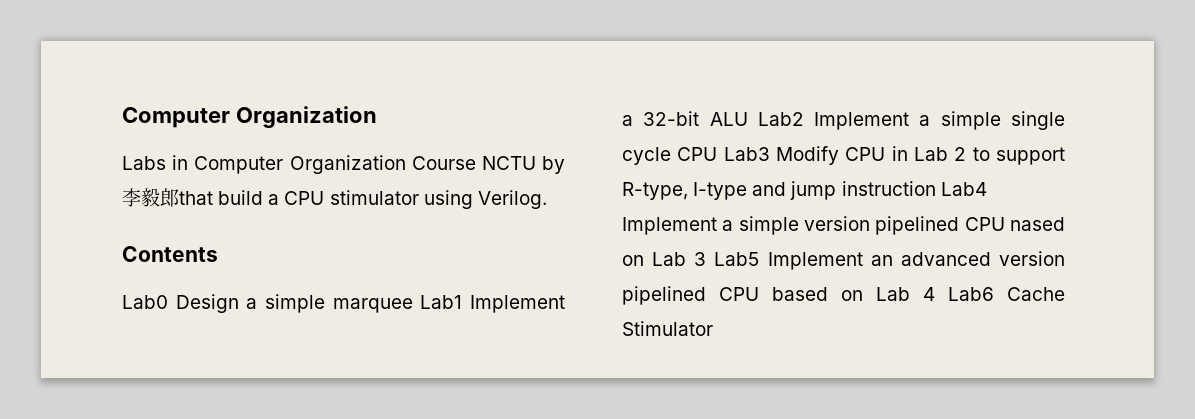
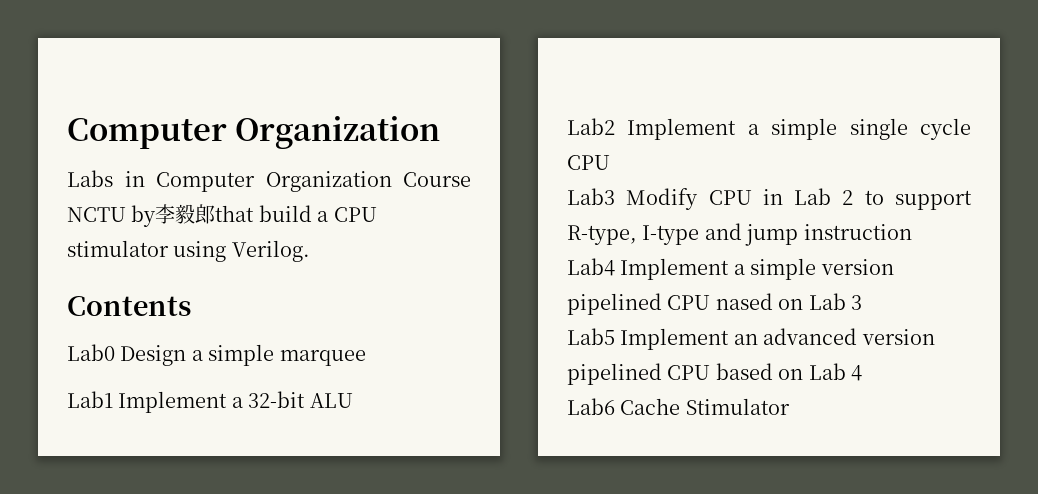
- Lab0 Design a simple marquee Lab1 Implement a 32-bit ALU Lab2 Implement a simple single cycle CPU Lab3 Modify CPU in Lab 2 to support R-type, I-type and jump instruction Lab4 Implement a simple version pipelined CPU nased on Lab 3 Lab5 Implement an advanced version pipelined CPU based on Lab 4 Lab6 Cache Stimulator
+ Lab0 Design a simple marquee
+ Lab1 Implement a 32-bit ALU
+ Lab2 Implement a simple single cycle CPU
+ Lab3 Modify CPU in Lab 2 to support R-type, I-type and jump instruction
+ Lab4 Implement a simple version pipelined CPU nased on Lab 3
+ Lab5 Implement an advanced version pipelined CPU based on Lab 4
+ Lab6 Cache Stimulator

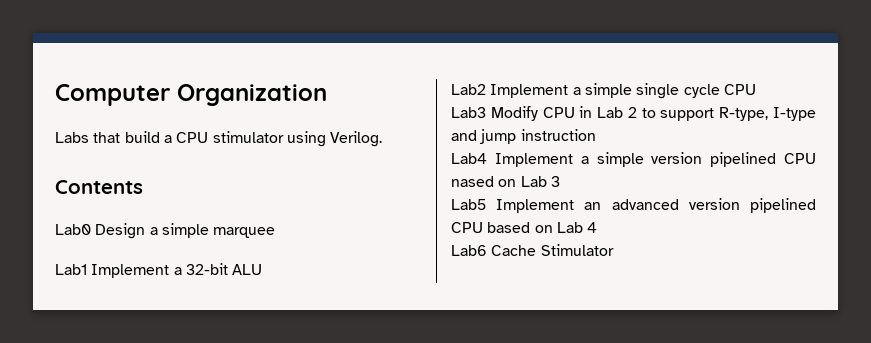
- Labs in Computer Organization Course NCTU by李毅郎that build a CPU stimulator using Verilog.
+ Labs that build a CPU stimulator using Verilog.

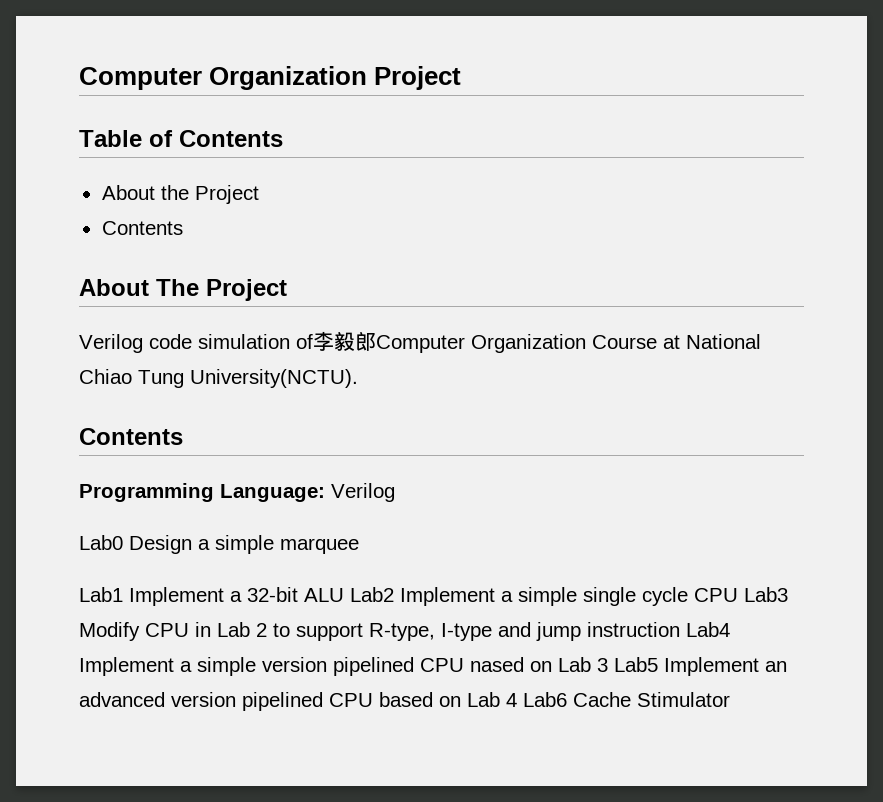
- Computer Organization
- Labs that build a CPU stimulator using Verilog.
+ Computer Organization Project
+ Table of Contents
+ About the Project
  Contents
+ About The Project
+ Verilog code simulation of李毅郎Computer Organization Course at National Chiao Tung University(NCTU).
+ Contents
+ Programming Language: Verilog
- Lab1 Implement a 32-bit ALU
- Lab2 Implement a simple single cycle CPU
- Lab3 Modify CPU in Lab 2 to support R-type, I-type and jump instruction
- Lab4 Implement a simple version pipelined CPU nased on Lab 3
- Lab5 Implement an advanced version pipelined CPU based on Lab 4
- Lab6 Cache Stimulator
+ Lab1 Implement a 32-bit ALU Lab2 Implement a simple single cycle CPU Lab3 Modify CPU in Lab 2 to support R-type, I-type and jump instruction Lab4 Implement a simple version pipelined CPU nased on Lab 3 Lab5 Implement an advanced version pipelined CPU based on Lab 4 Lab6 Cache Stimulator

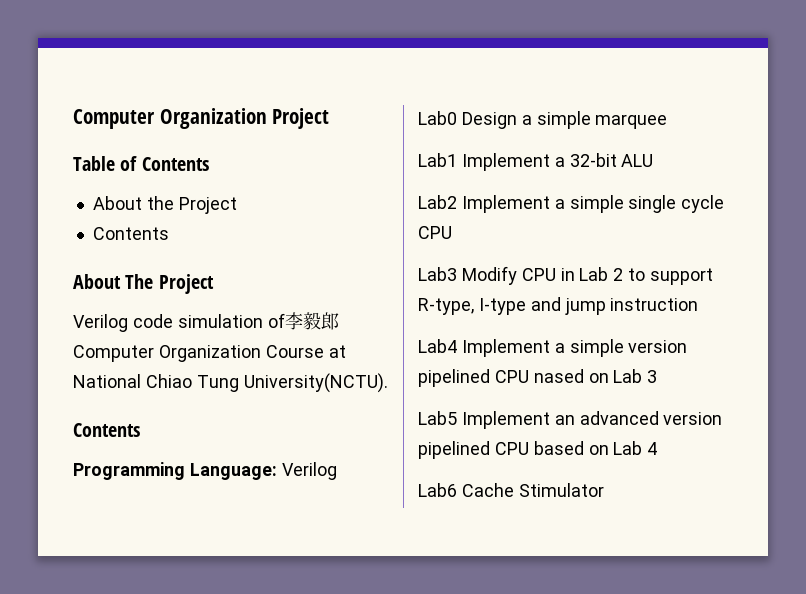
- Lab1 Implement a 32-bit ALU Lab2 Implement a simple single cycle CPU Lab3 Modify CPU in Lab 2 to support R-type, I-type and jump instruction Lab4 Implement a simple version pipelined CPU nased on Lab 3 Lab5 Implement an advanced version pipelined CPU based on Lab 4 Lab6 Cache Stimulator
+ Lab1 Implement a 32-bit ALU
+ Lab2 Implement a simple single cycle CPU
+ Lab3 Modify CPU in Lab 2 to support R-type, I-type and jump instruction
+ Lab4 Implement a simple version pipelined CPU nased on Lab 3
+ Lab5 Implement an advanced version pipelined CPU based on Lab 4
+ Lab6 Cache Stimulator

